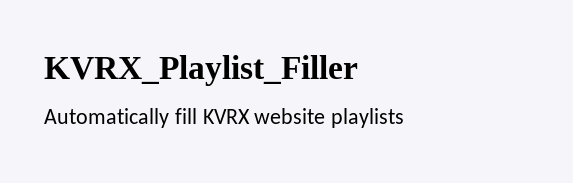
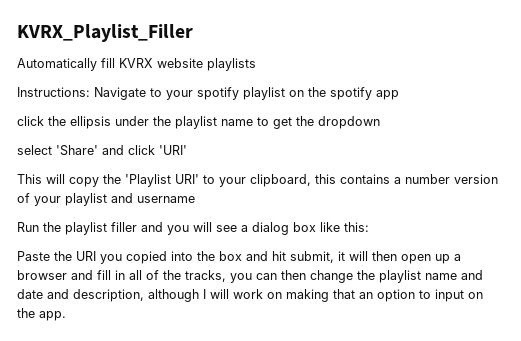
+ Instructions: Navigate to your spotify playlist on the spotify app
+ click the ellipsis under the playlist name to get the dropdown
+ select 'Share' and click 'URI'
+ This will copy the 'Playlist URI' to your clipboard, this contains a number version of your playlist and username
+ Run the playlist filler and you will see a dialog box like this:
+ Paste the URI you copied into the box and hit submit, it will then open up a browser and fill in all of the tracks, you can then change the playlist name and date and description, although I will work on making that an option to input on the app.

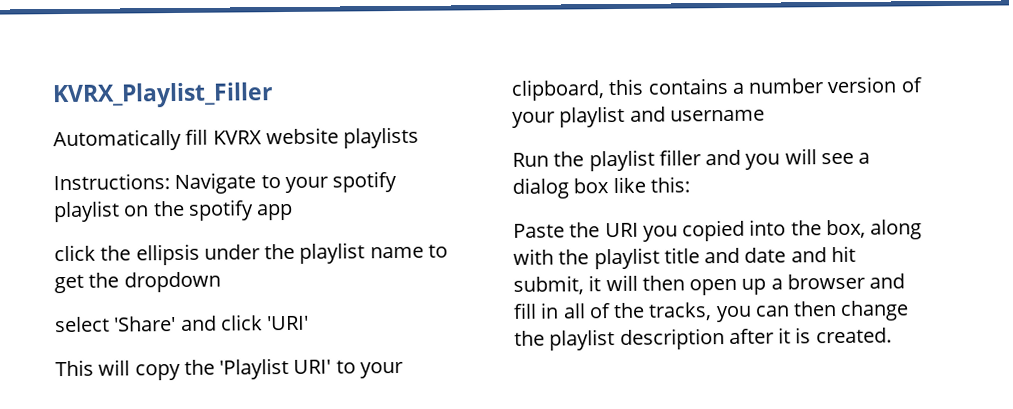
- Paste the URI you copied into the box and hit submit, it will then open up a browser and fill in all of the tracks, you can then change the playlist name and date and description, although I will work on making that an option to input on the app.
+ Paste the URI you copied into the box, along with the playlist title and date and hit submit, it will then open up a browser and fill in all of the tracks, you can then change the playlist description after it is created.

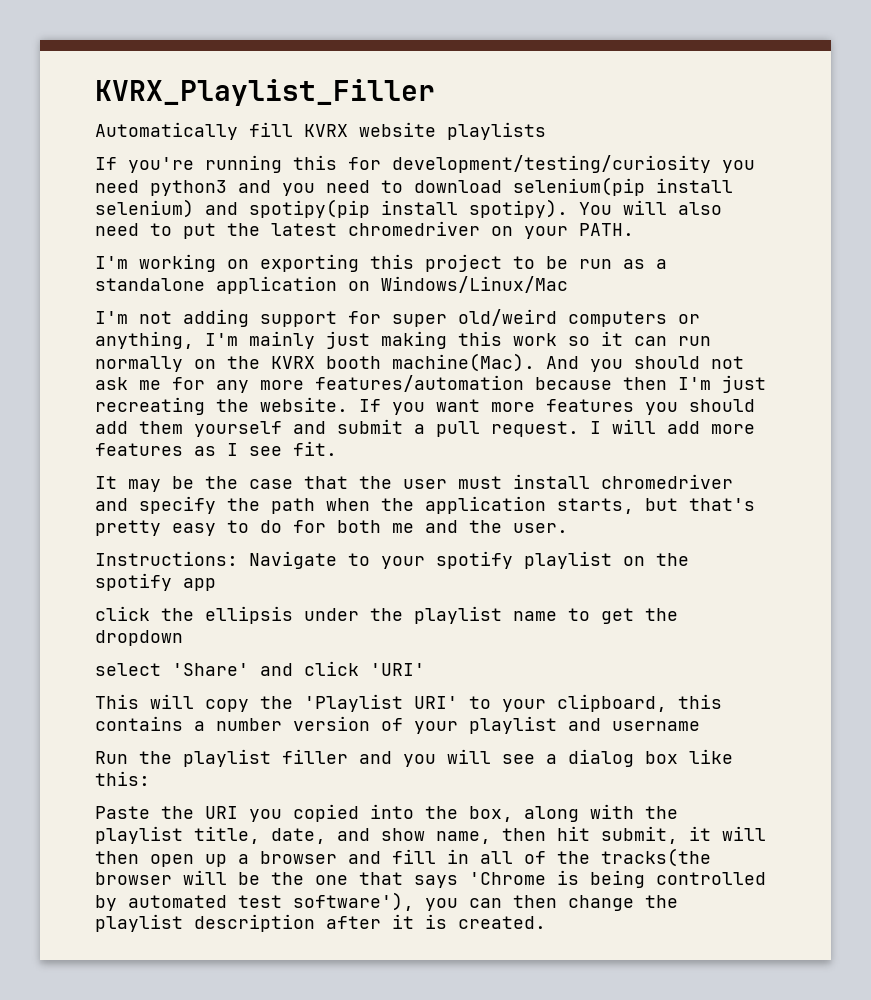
+ If you're running this for development/testing/curiosity you need python3 and you need to download selenium(pip install selenium) and spotipy(pip install spotipy). You will also need to put the latest chromedriver on your PATH.
+ I'm working on exporting this project to be run as a standalone application on Windows/Linux/Mac
+ I'm not adding support for super old/weird computers or anything, I'm mainly just making this work so it can run normally on the KVRX booth machine(Mac). And you should not ask me for any more features/automation because then I'm just recreating the website. If you want more features you should add them yourself and submit a pull request. I will add more features as I see fit.
+ It may be the case that the user must install chromedriver and specify the path when the application starts, but that's pretty easy to do for both me and the user.
- Paste the URI you copied into the box, along with the playlist title and date and hit submit, it will then open up a browser and fill in all of the tracks, you can then change the playlist description after it is created.
+ Paste the URI you copied into the box, along with the playlist title, date, and show name, then hit submit, it will then open up a browser and fill in all of the tracks(the browser will be the one that says 'Chrome is being controlled by automated test software'), you can then change the playlist description after it is created.

